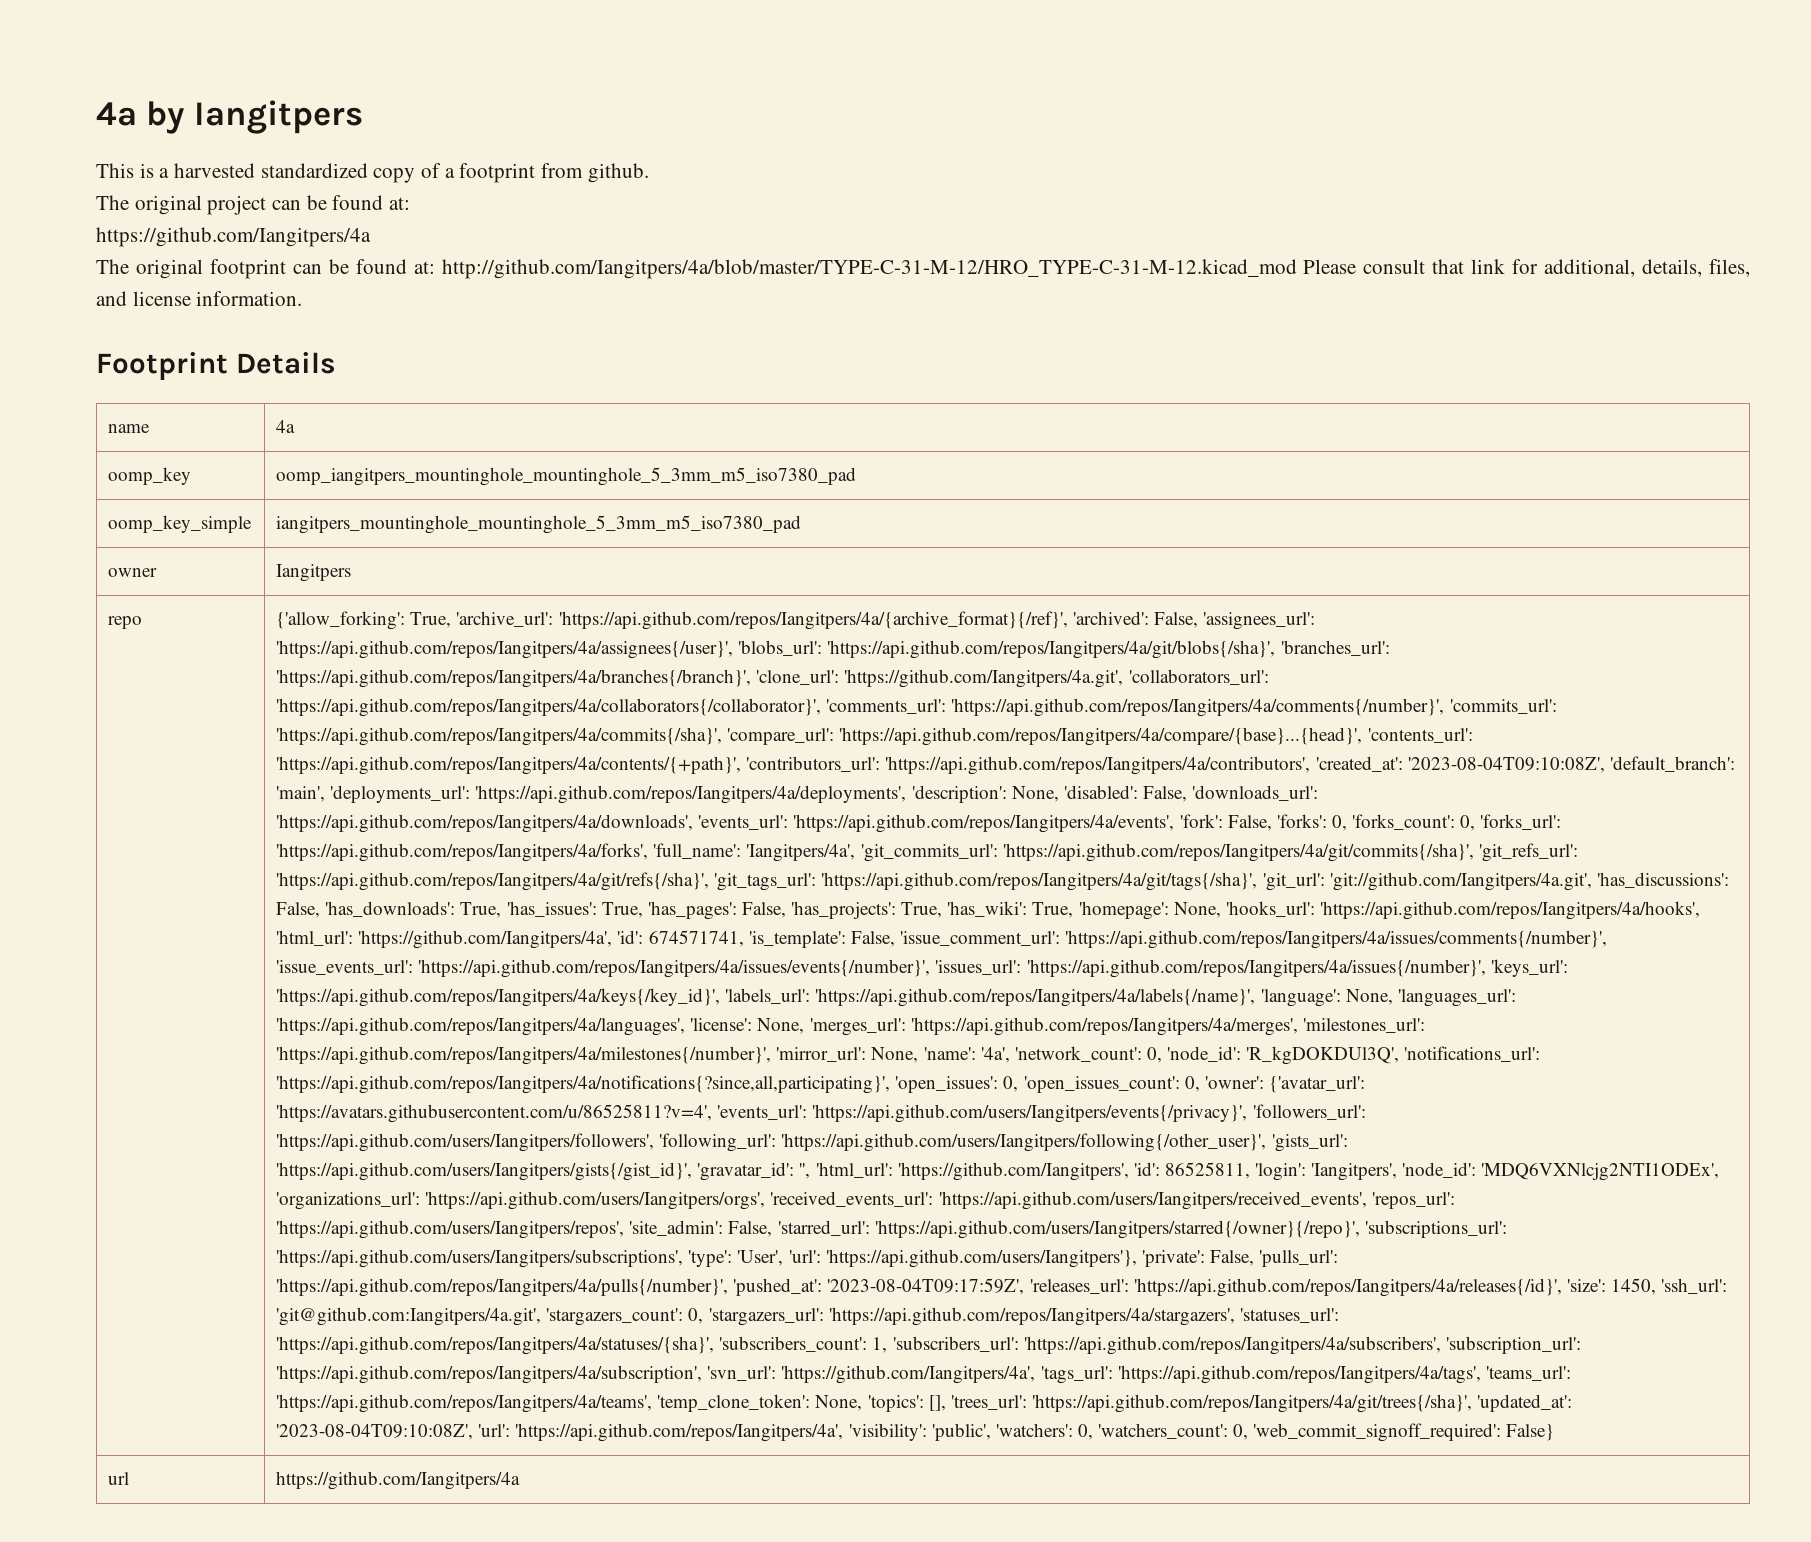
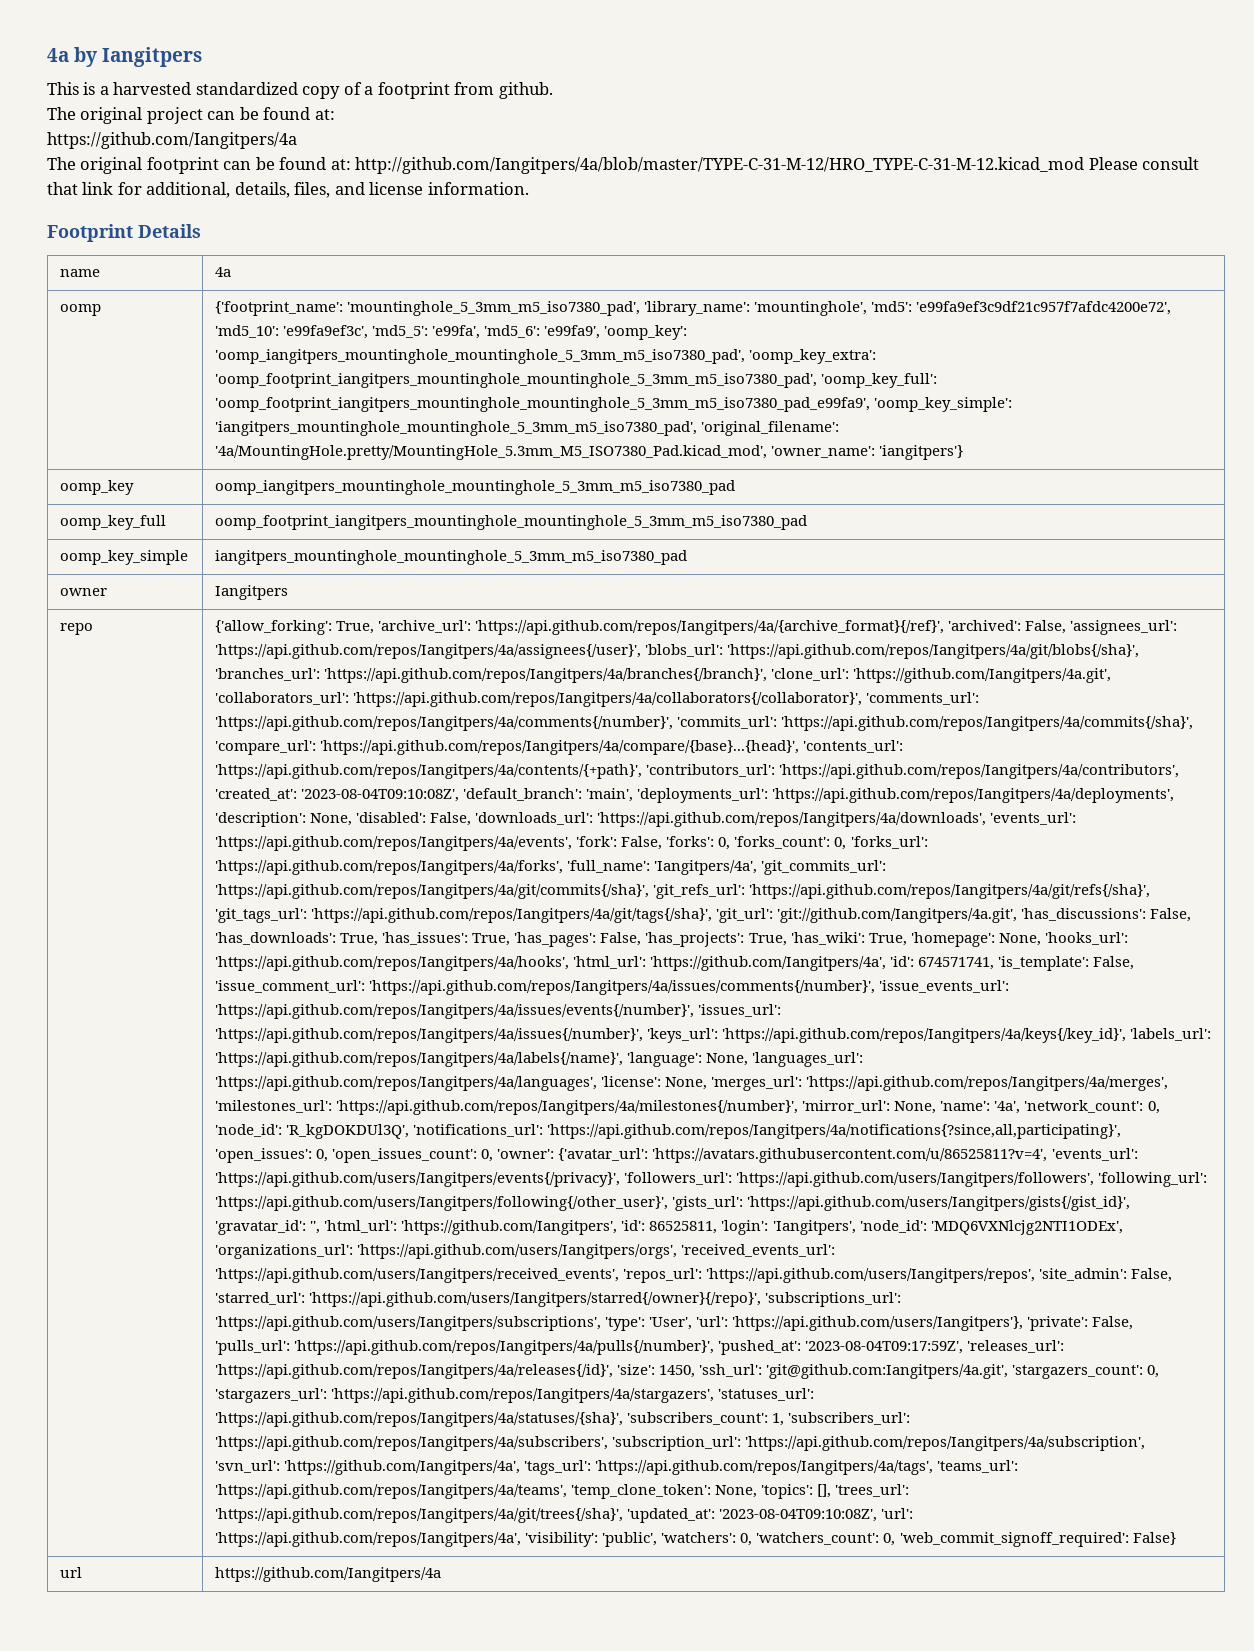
+ oomp | {'footprint_name': 'mountinghole_5_3mm_m5_iso7380_pad', 'library_name': 'mountinghole', 'md5': 'e99fa9ef3c9df21c957f7afdc4200e72', 'md5_10': 'e99fa9ef3c', 'md5_5': 'e99fa', 'md5_6': 'e99fa9', 'oomp_key': 'oomp_iangitpers_mountinghole_mountinghole_5_3mm_m5_iso7380_pad', 'oomp_key_extra': 'oomp_footprint_iangitpers_mountinghole_mountinghole_5_3mm_m5_iso7380_pad', 'oomp_key_full': 'oomp_footprint_iangitpers_mountinghole_mountinghole_5_3mm_m5_iso7380_pad_e99fa9', 'oomp_key_simple': 'iangitpers_mountinghole_mountinghole_5_3mm_m5_iso7380_pad', 'original_filename': '4a/MountingHole.pretty/MountingHole_5.3mm_M5_ISO7380_Pad.kicad_mod', 'owner_name': 'iangitpers'}
+ oomp_key_full | oomp_footprint_iangitpers_mountinghole_mountinghole_5_3mm_m5_iso7380_pad

